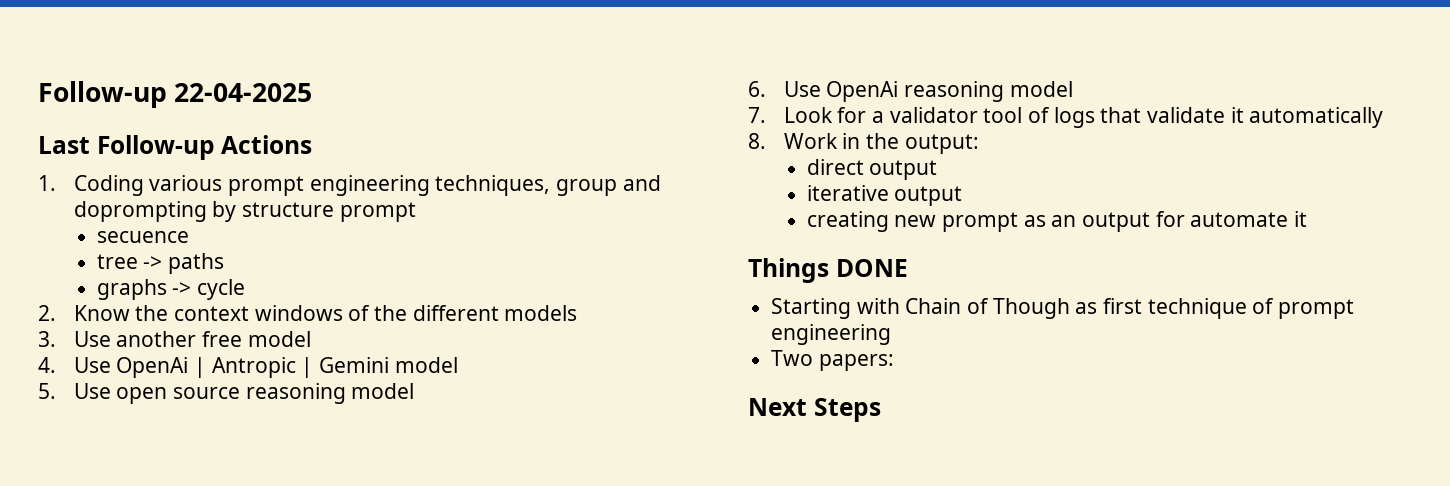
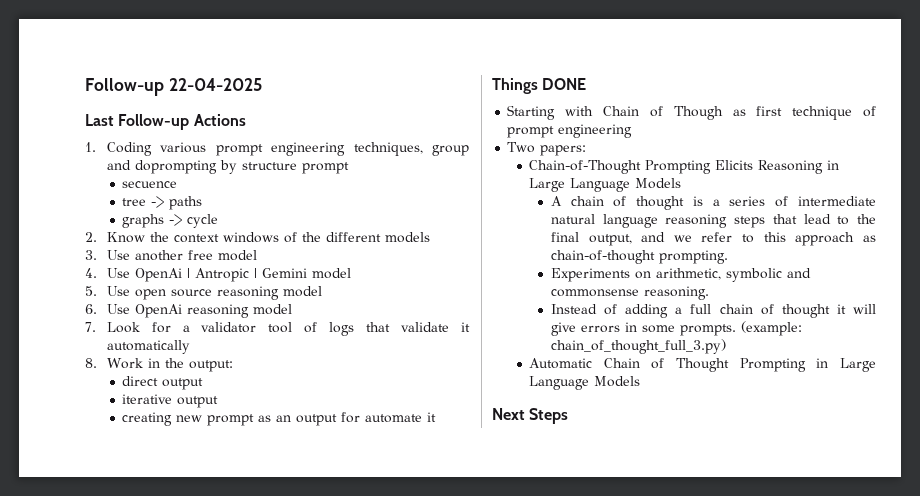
+ Chain-of-Thought Prompting Elicits Reasoning in Large Language Models
+ A chain of thought is a series of intermediate natural language reasoning steps that lead to the final output, and we refer to this approach as chain-of-thought prompting.
+ Experiments on arithmetic, symbolic and commonsense reasoning.
+ Instead of adding a full chain of thought it will give errors in some prompts. (example: chain_of_thought_full_3.py)
+ Automatic Chain of Thought Prompting in Large Language Models

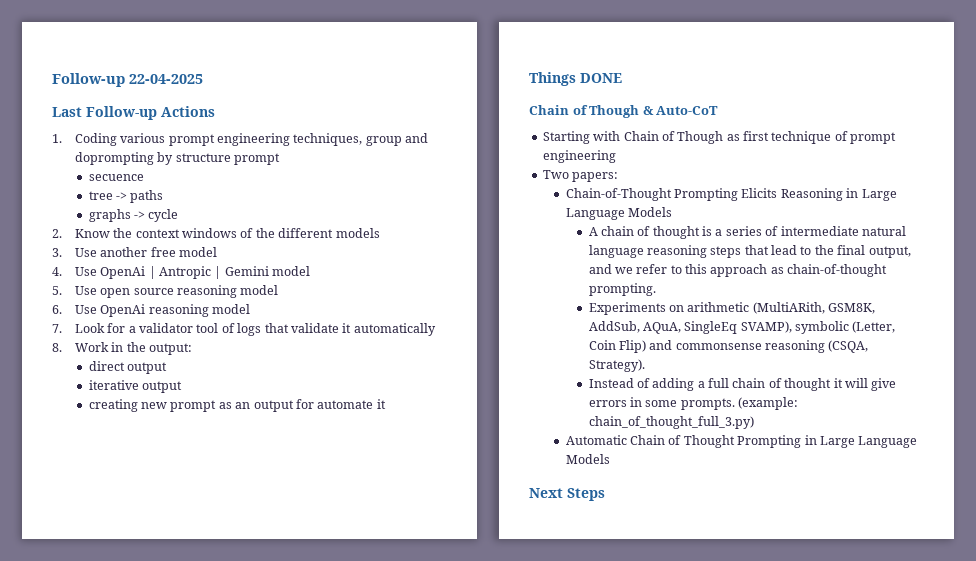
+ Chain of Though & Auto-CoT
- Experiments on arithmetic, symbolic and commonsense reasoning.
+ Experiments on arithmetic (MultiARith, GSM8K, AddSub, AQuA, SingleEq SVAMP), symbolic (Letter, Coin Flip) and commonsense reasoning (CSQA, Strategy).

